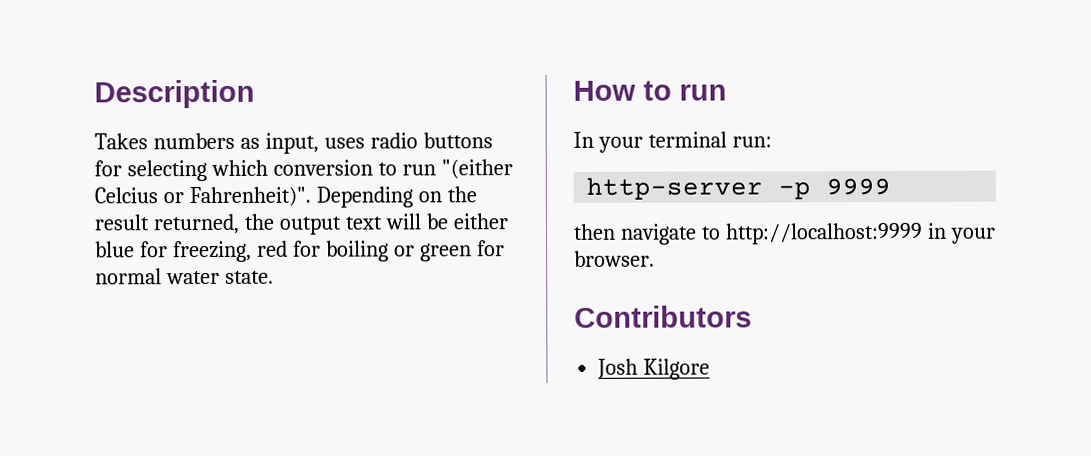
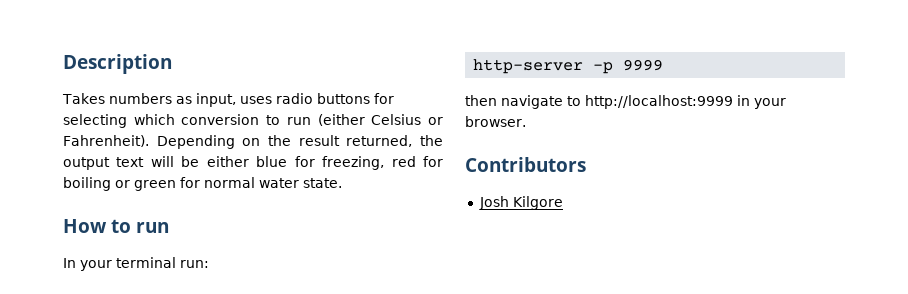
- Takes numbers as input, uses radio buttons for selecting which conversion to run "(either Celcius or Fahrenheit)".
+ Takes numbers as input, uses radio buttons for selecting which conversion to run (either Celsius or Fahrenheit).

